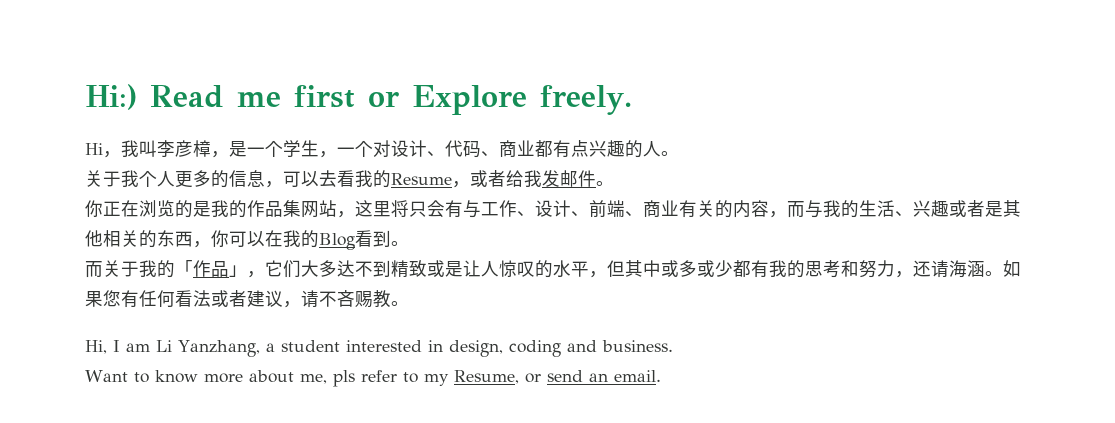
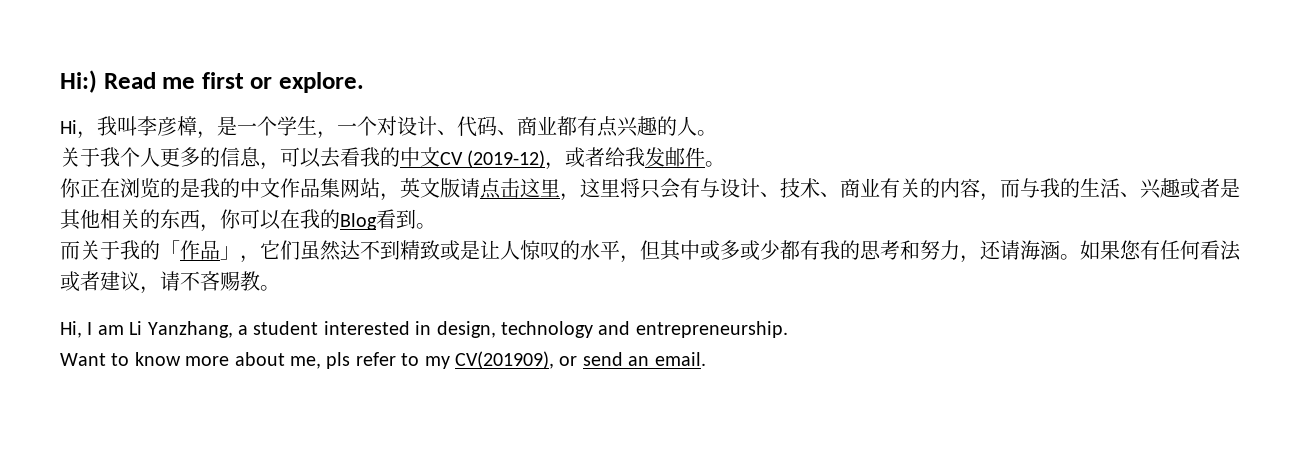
- Hi:) Read me first or Explore freely.
+ Hi:) Read me first or explore.
- 关于我个人更多的信息，可以去看我的Resume，或者给我发邮件。
+ 关于我个人更多的信息，可以去看我的中文CV (2019-12)，或者给我发邮件。
- 你正在浏览的是我的作品集网站，这里将只会有与工作、设计、前端、商业有关的内容，而与我的生活、兴趣或者是其他相关的东西，你可以在我的Blog看到。
+ 你正在浏览的是我的中文作品集网站，英文版请点击这里，这里将只会有与设计、技术、商业有关的内容，而与我的生活、兴趣或者是其他相关的东西，你可以在我的Blog看到。
- 而关于我的「作品」，它们大多达不到精致或是让人惊叹的水平，但其中或多或少都有我的思考和努力，还请海涵。
+ 而关于我的「作品」，它们虽然达不到精致或是让人惊叹的水平，但其中或多或少都有我的思考和努力，还请海涵。
- Hi, I am Li Yanzhang, a student interested in design, coding and business.
+ Hi, I am Li Yanzhang, a student interested in design, technology and entrepreneurship.
- Want to know more about me, pls refer to my Resume, or send an email.
+ Want to know more about me, pls refer to my CV(201909), or send an email.

